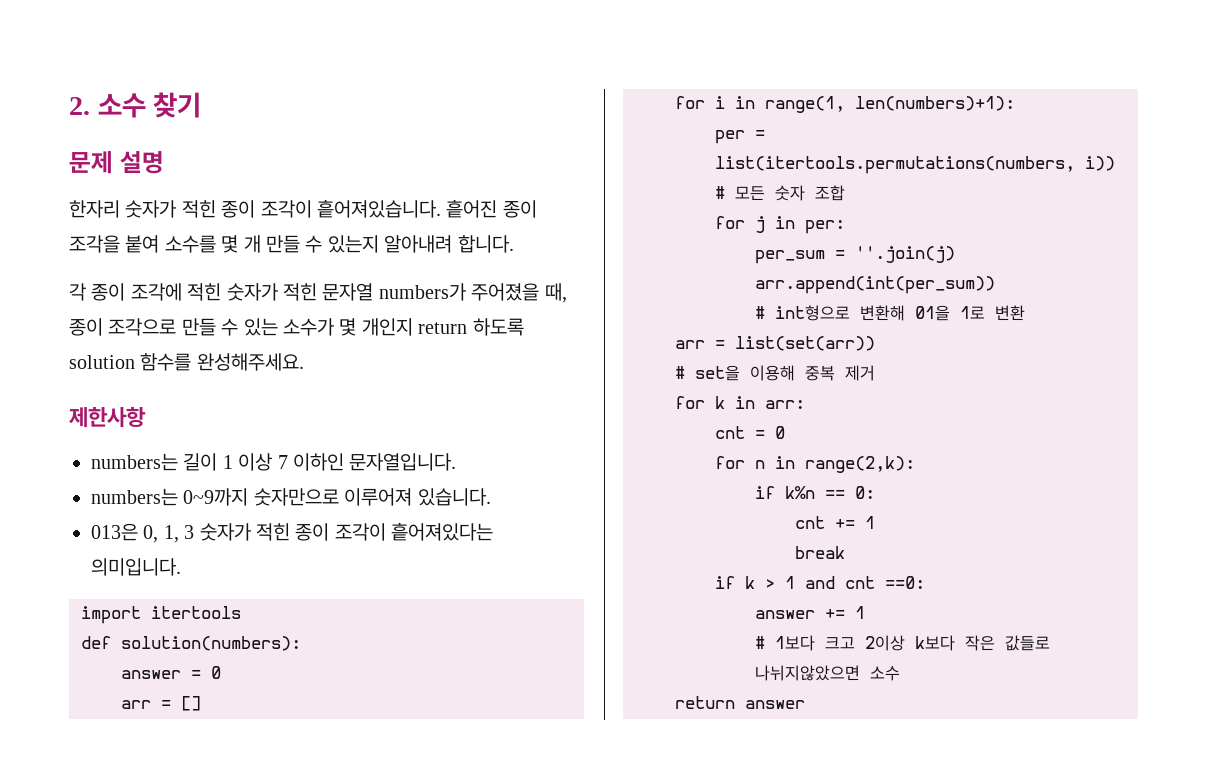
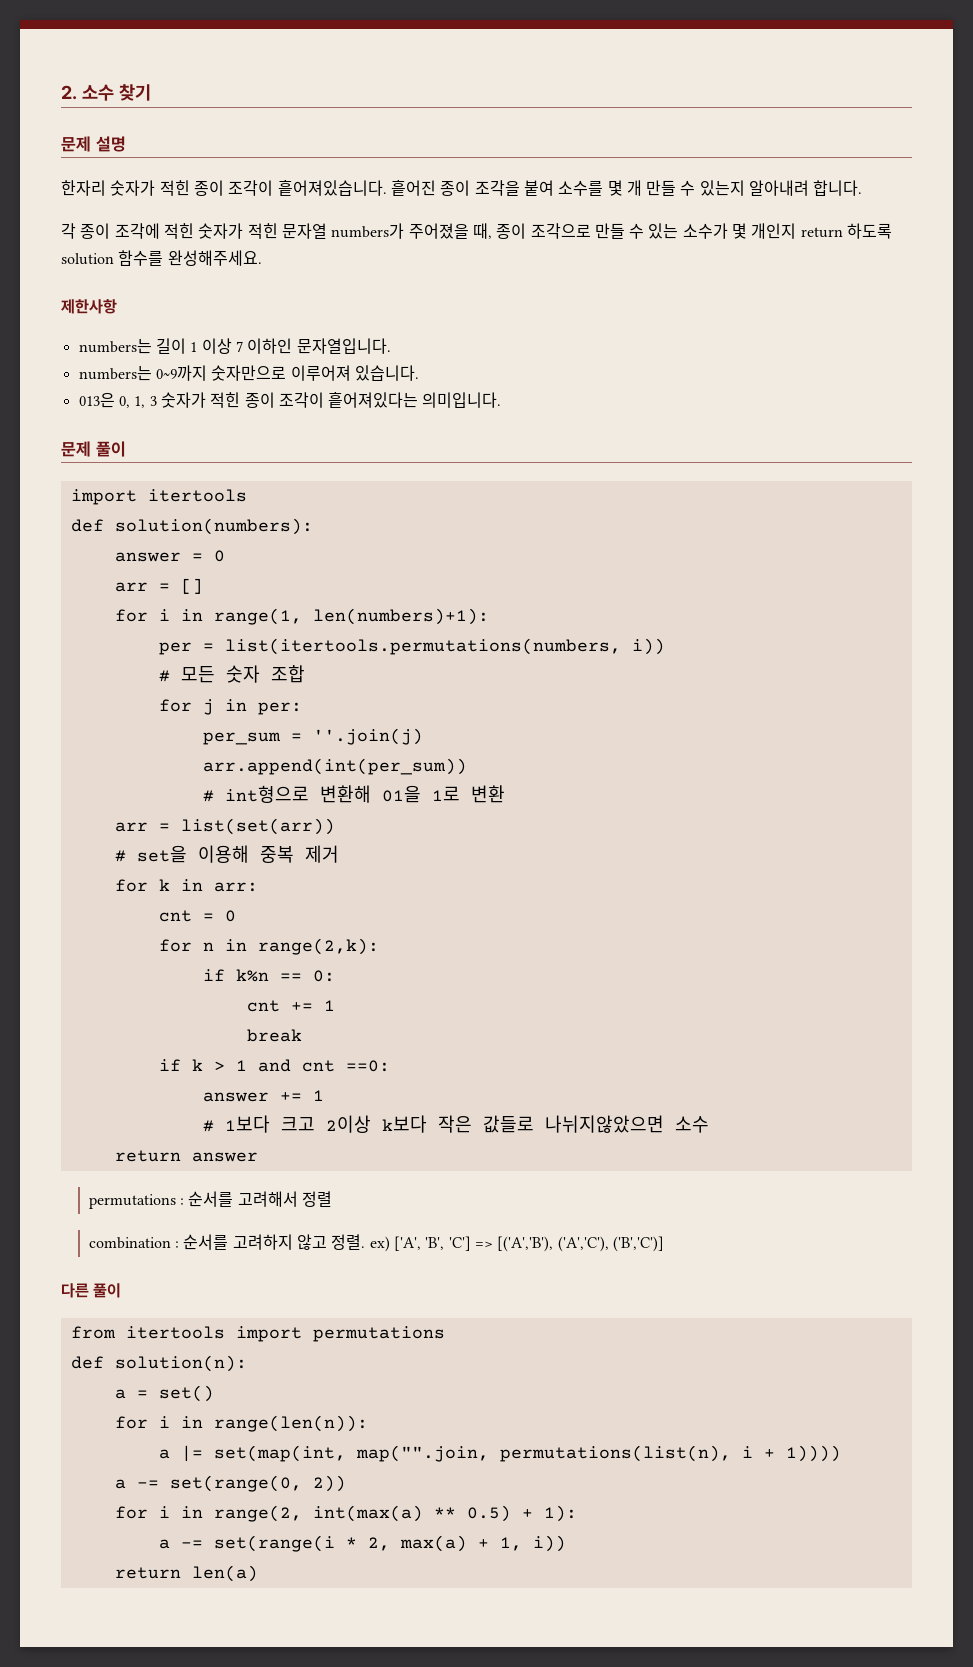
+ 문제 풀이
+ permutations : 순서를 고려해서 정렬
+ combination : 순서를 고려하지 않고 정렬. ex) ['A', 'B', 'C'] => [('A','B'), ('A','C'), ('B','C')]
+ 다른 풀이
+ from itertools import permutations
+ def solution(n):
+ a = set()
+ for i in range(len(n)):
+ a |= set(map(int, map("".join, permutations(list(n), i + 1))))
+ a -= set(range(0, 2))
+ for i in range(2, int(max(a) ** 0.5) + 1):
+ a -= set(range(i * 2, max(a) + 1, i))
+ return len(a)

